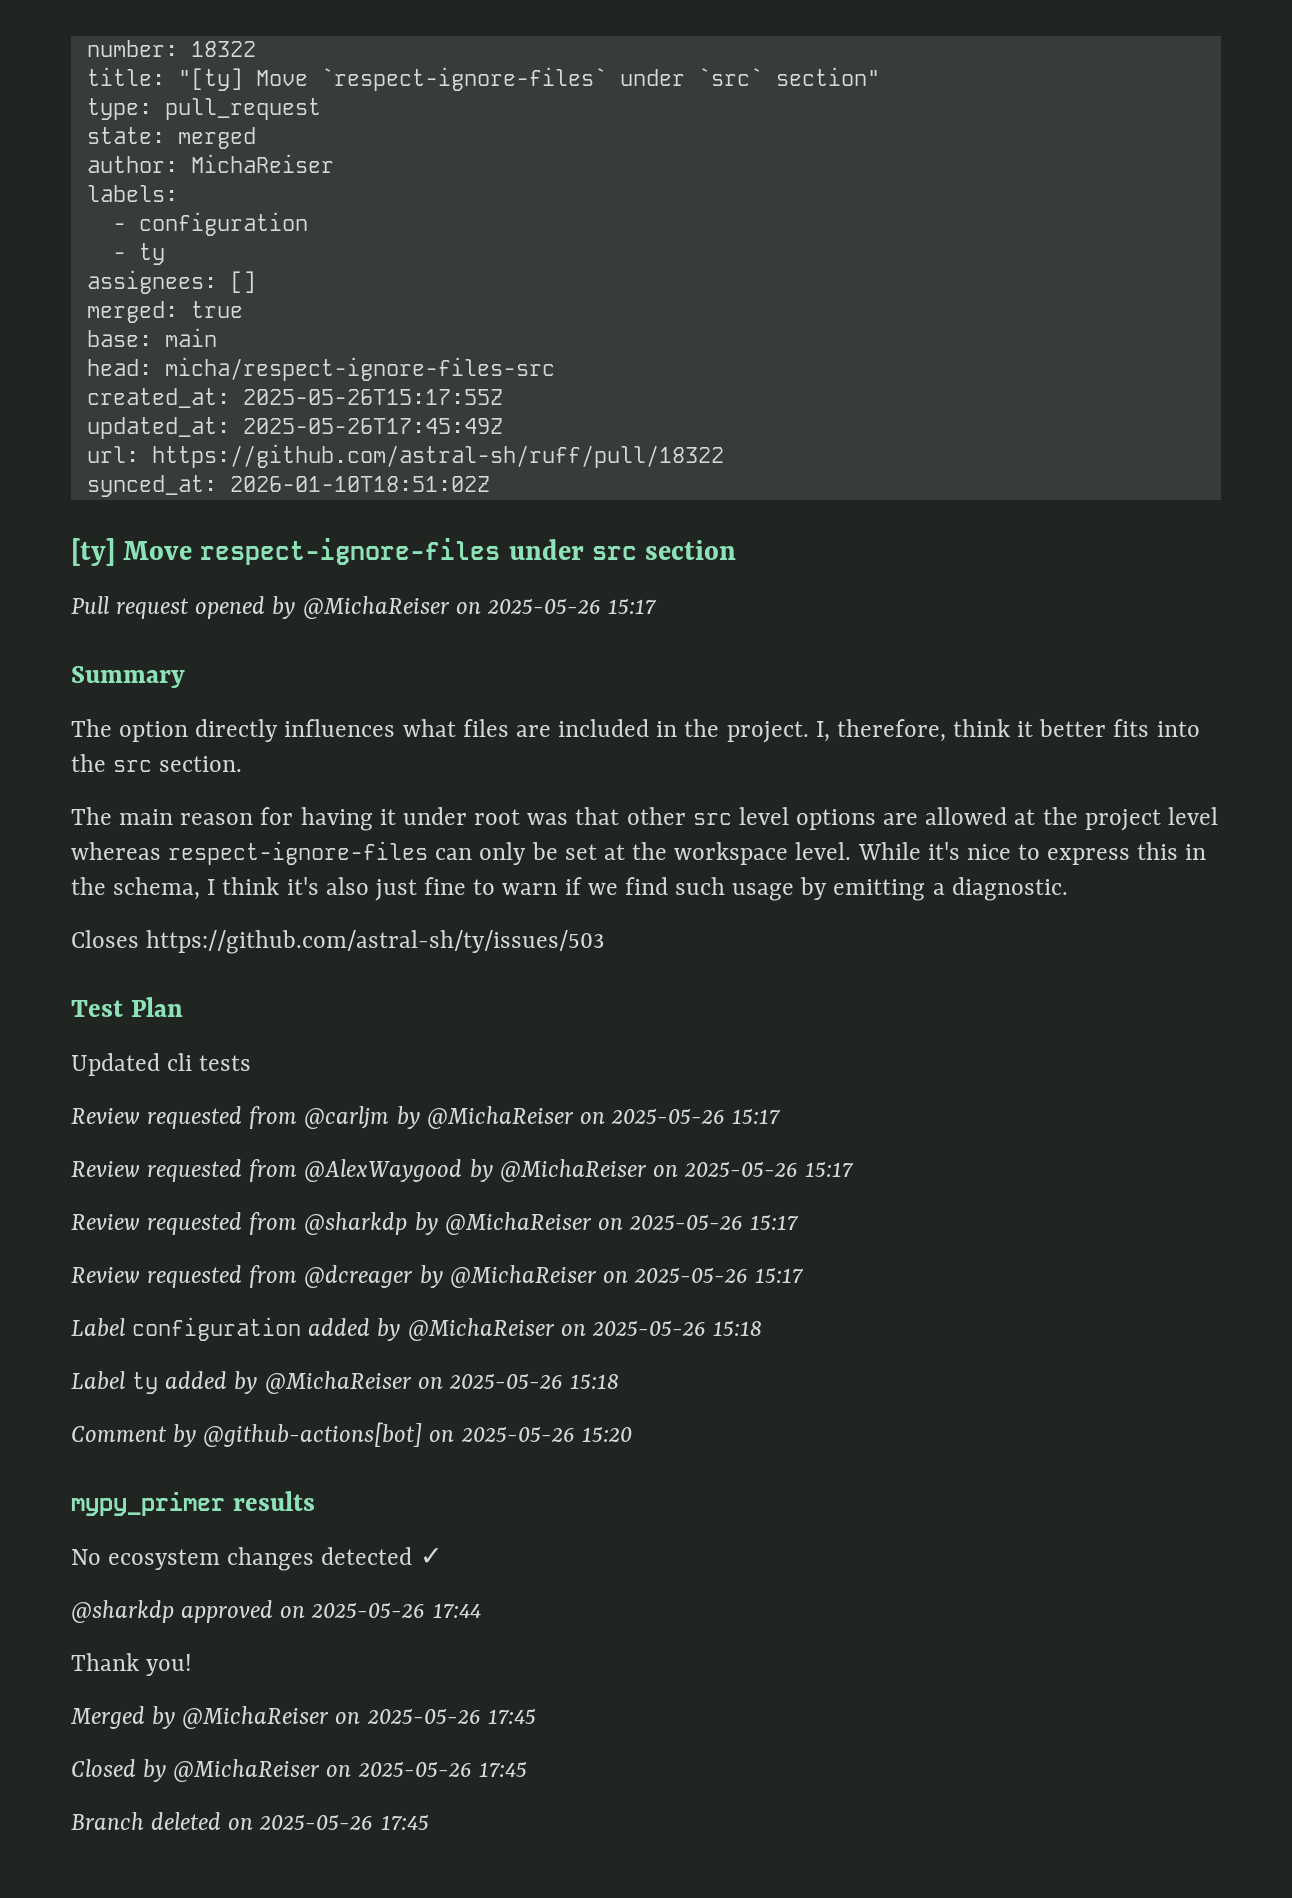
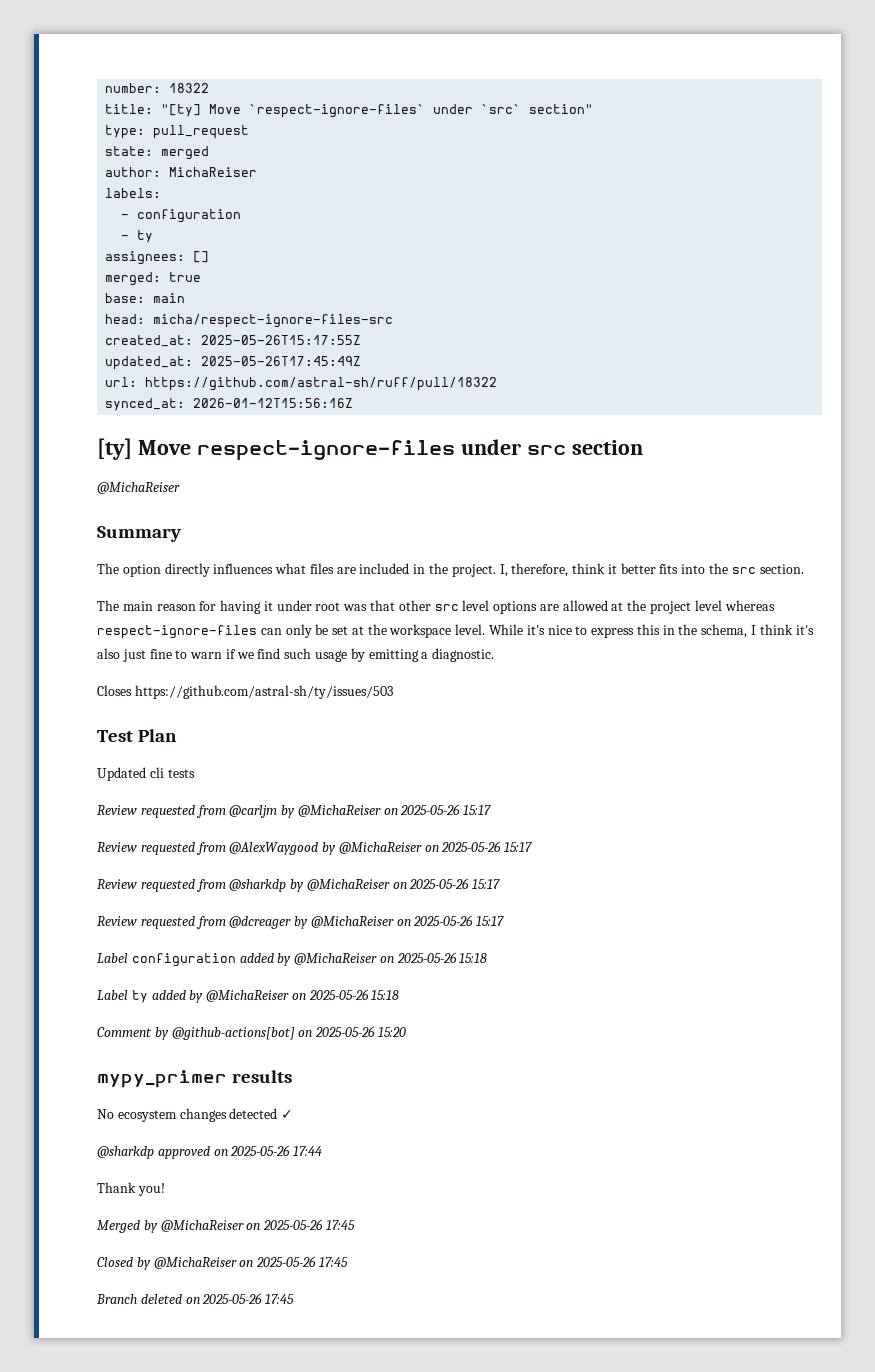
- synced_at: 2026-01-10T18:51:02Z
+ synced_at: 2026-01-12T15:56:16Z
  [ty] Move respect-ignore-files under src section
- Pull request opened by @MichaReiser on 2025-05-26 15:17
+ @MichaReiser

